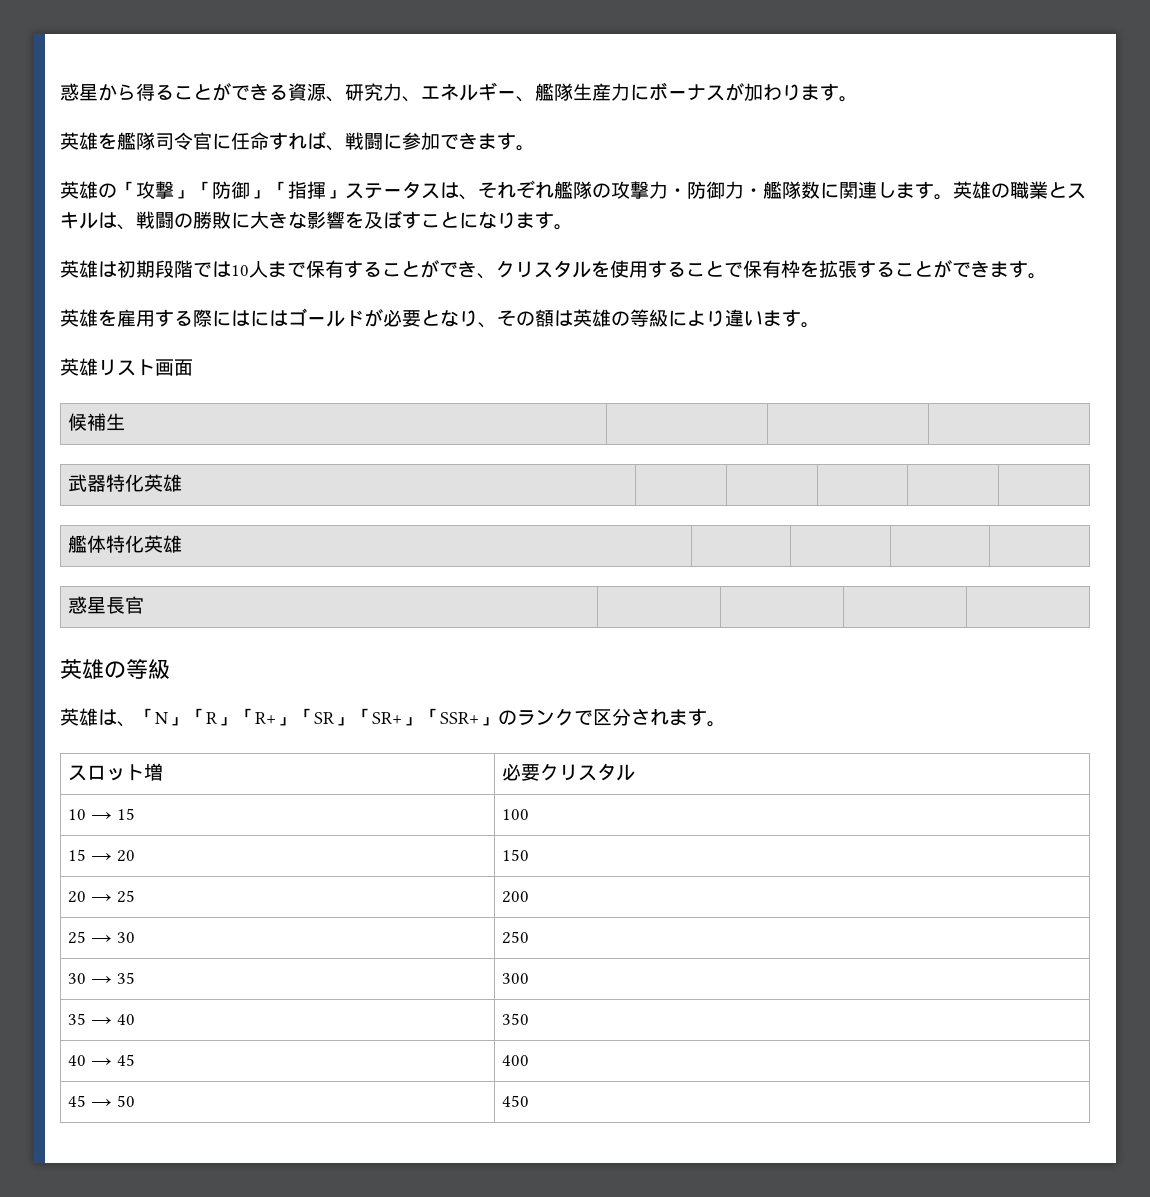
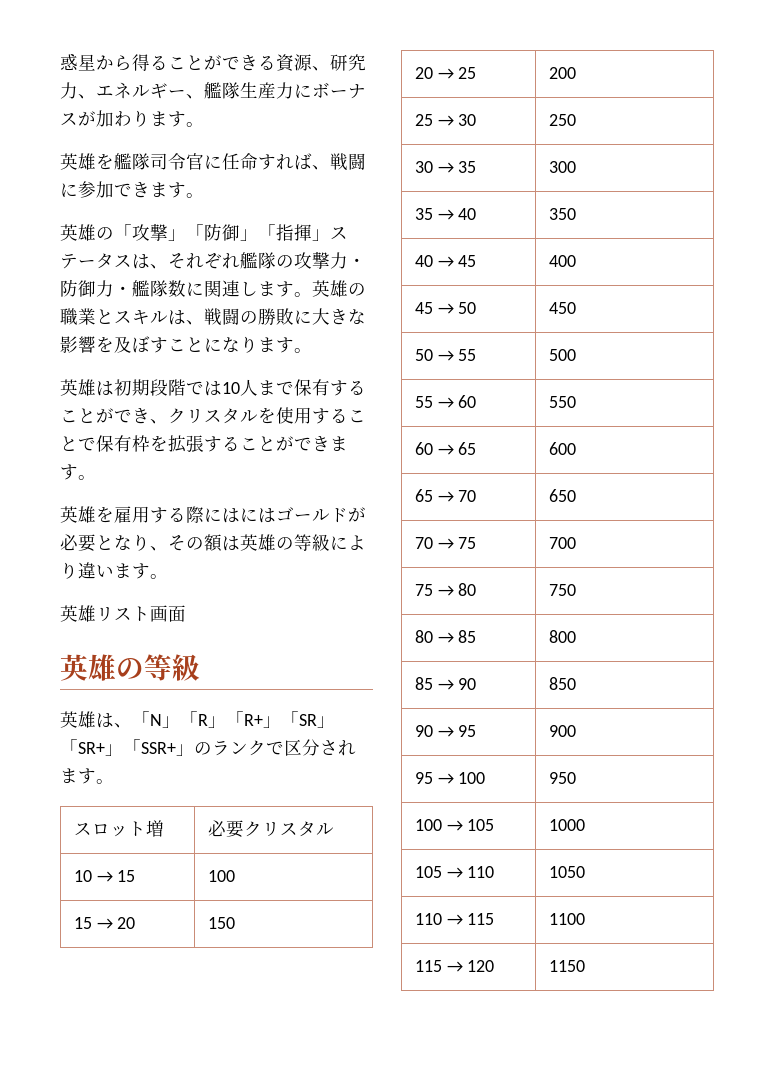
- 候補生 | | |
- 武器特化英雄 | | | | |
- 艦体特化英雄 | | | |
- 惑星長官 | | | |
+ 50 → 55 | 500
+ 55 → 60 | 550
+ 60 → 65 | 600
+ 65 → 70 | 650
+ 70 → 75 | 700
+ 75 → 80 | 750
+ 80 → 85 | 800
+ 85 → 90 | 850
+ 90 → 95 | 900
+ 95 → 100 | 950
+ 100 → 105 | 1000
+ 105 → 110 | 1050
+ 110 → 115 | 1100
+ 115 → 120 | 1150

